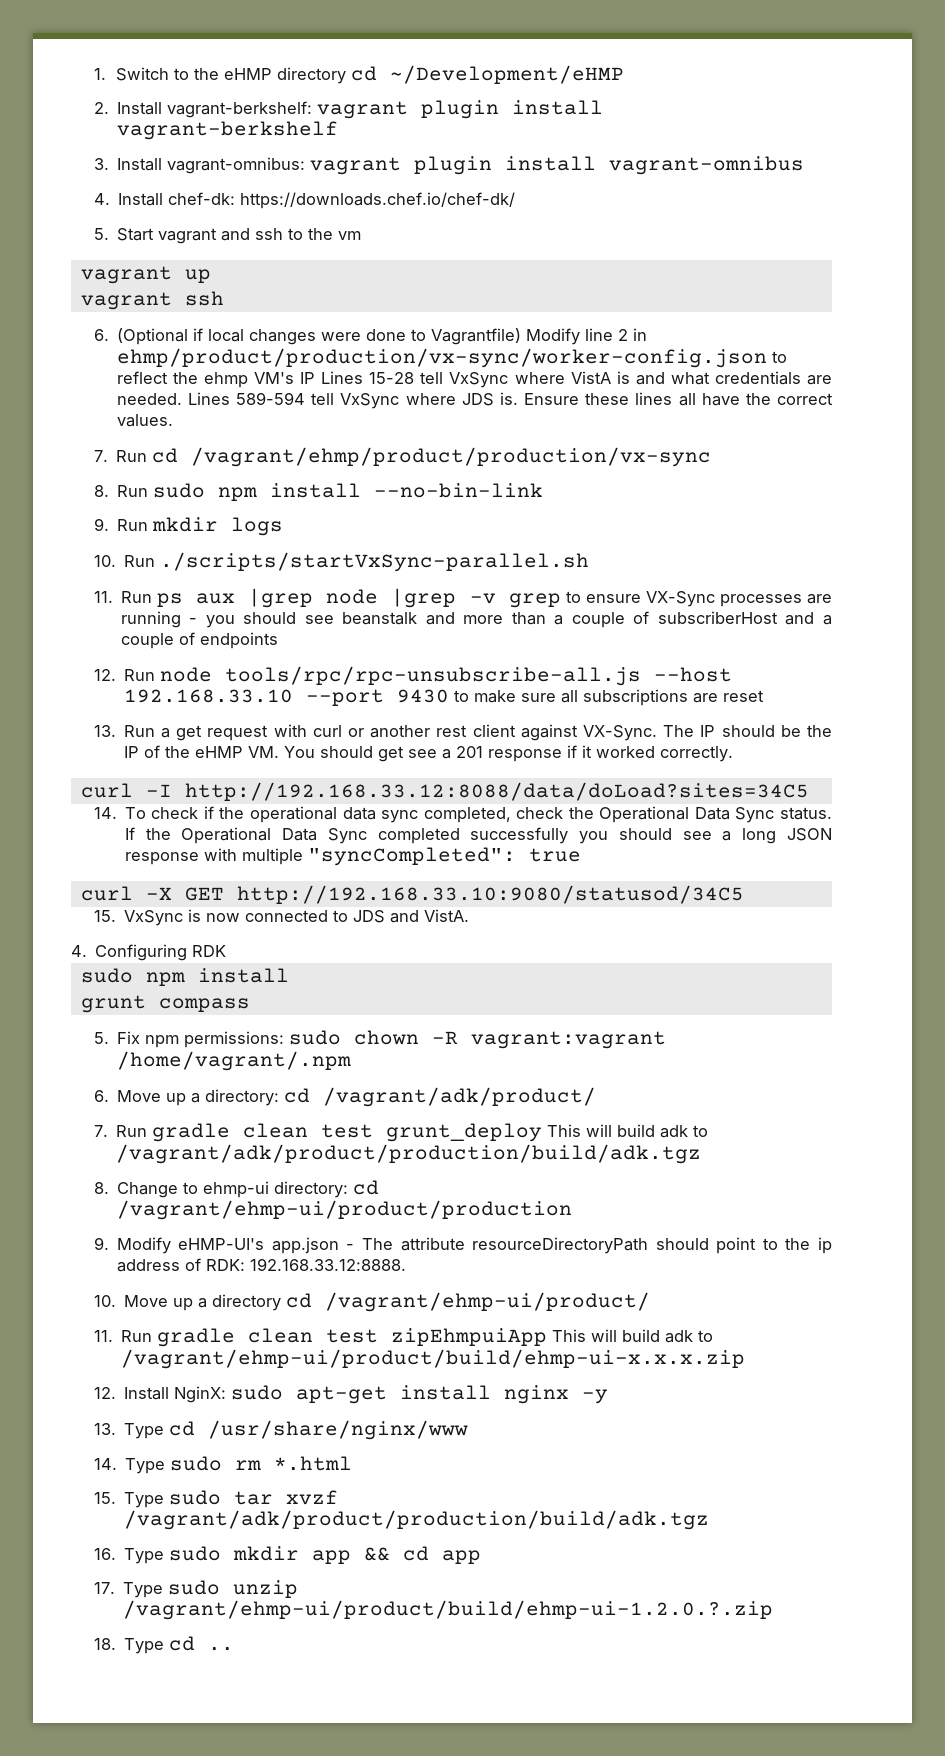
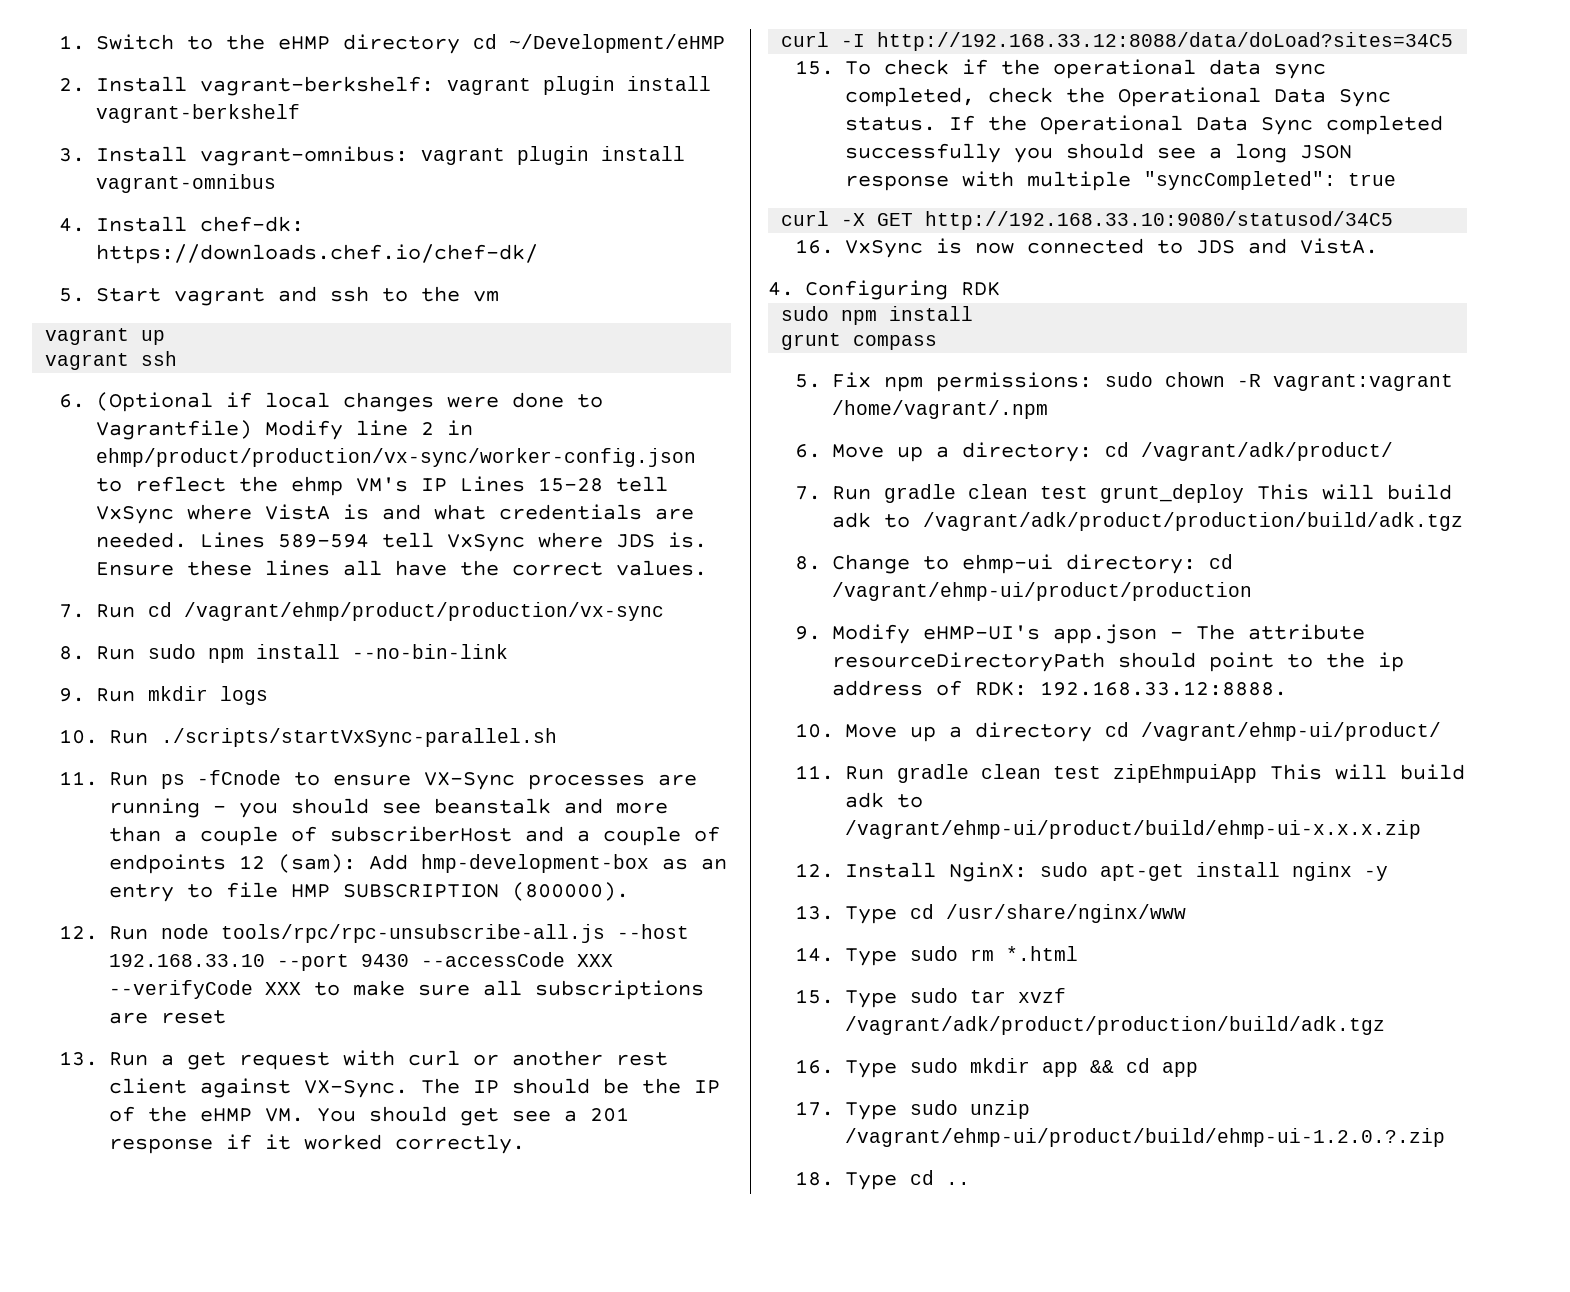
- 11. Run ps aux |grep node |grep -v grep to ensure VX-Sync processes are running - you should see beanstalk and more than a couple of subscriberHost and a couple of endpoints
+ 11. Run ps -fCnode to ensure VX-Sync processes are running - you should see beanstalk and more than a couple of subscriberHost and a couple of endpoints 12 (sam): Add hmp-development-box as an entry to file HMP SUBSCRIPTION (800000).
- 12. Run node tools/rpc/rpc-unsubscribe-all.js --host 192.168.33.10 --port 9430 to make sure all subscriptions are reset
+ 12. Run node tools/rpc/rpc-unsubscribe-all.js --host 192.168.33.10 --port 9430 --accessCode XXX --verifyCode XXX to make sure all subscriptions are reset
- 14. To check if the operational data sync completed, check the Operational Data Sync status.
+ 15. To check if the operational data sync completed, check the Operational Data Sync status.
- 15. VxSync is now connected to JDS and VistA.
+ 16. VxSync is now connected to JDS and VistA.

